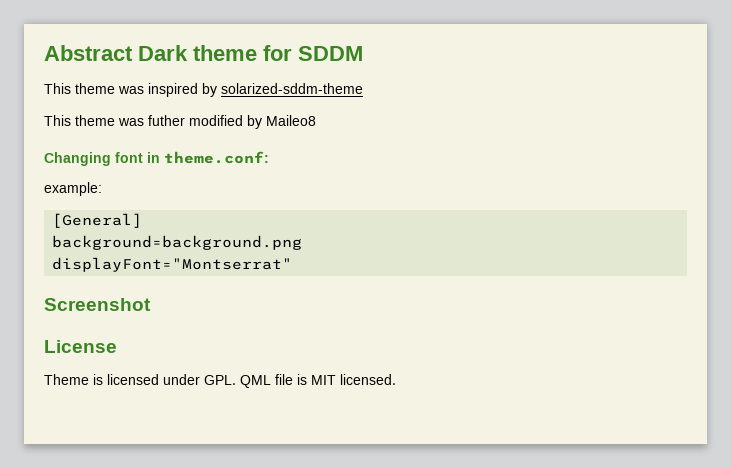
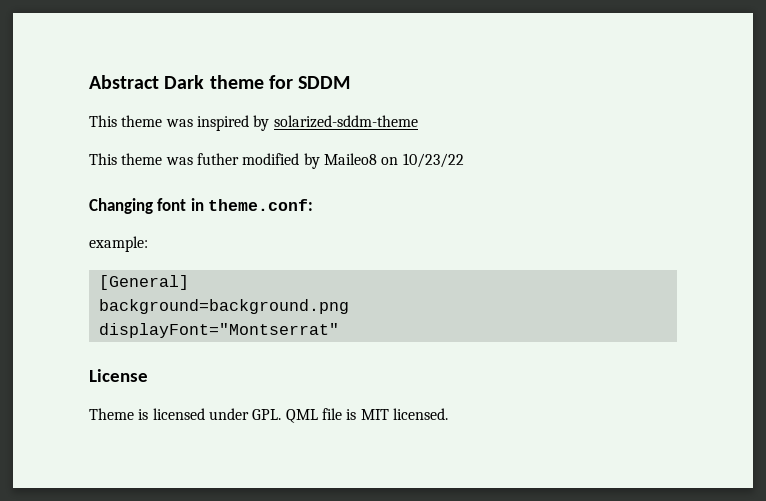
- This theme was futher modified by Maileo8
+ This theme was futher modified by Maileo8 on 10/23/22
- Screenshot

